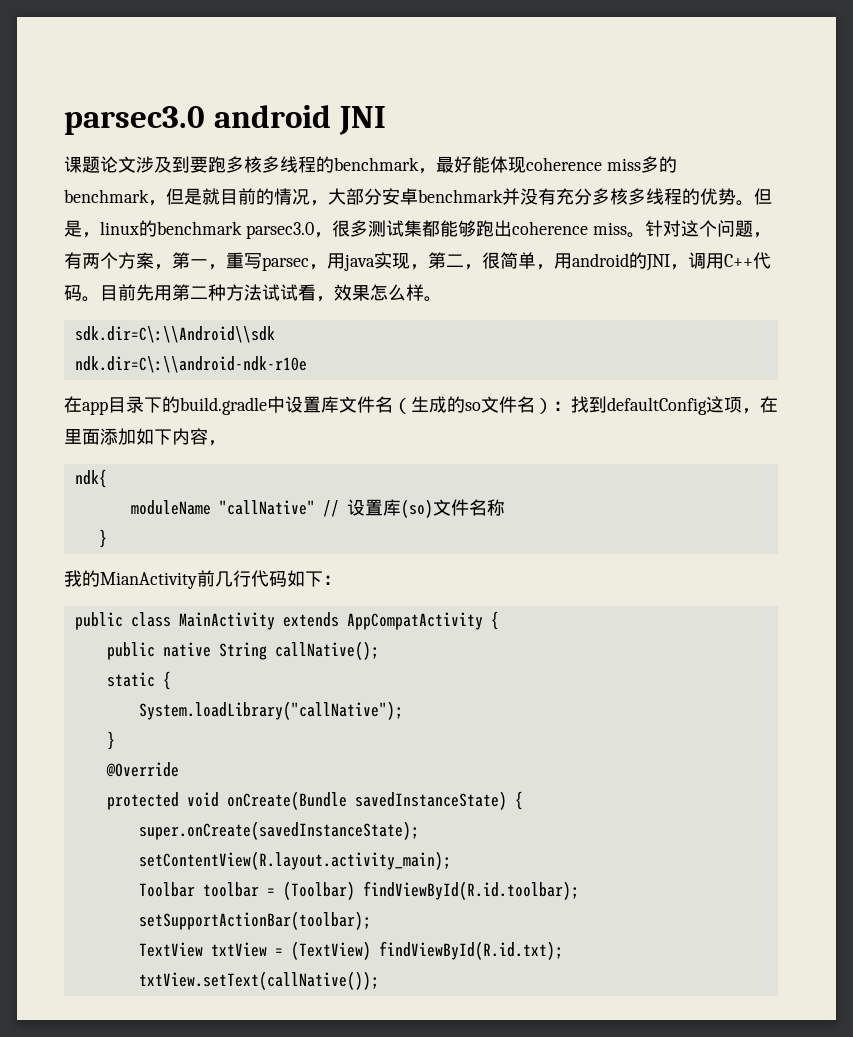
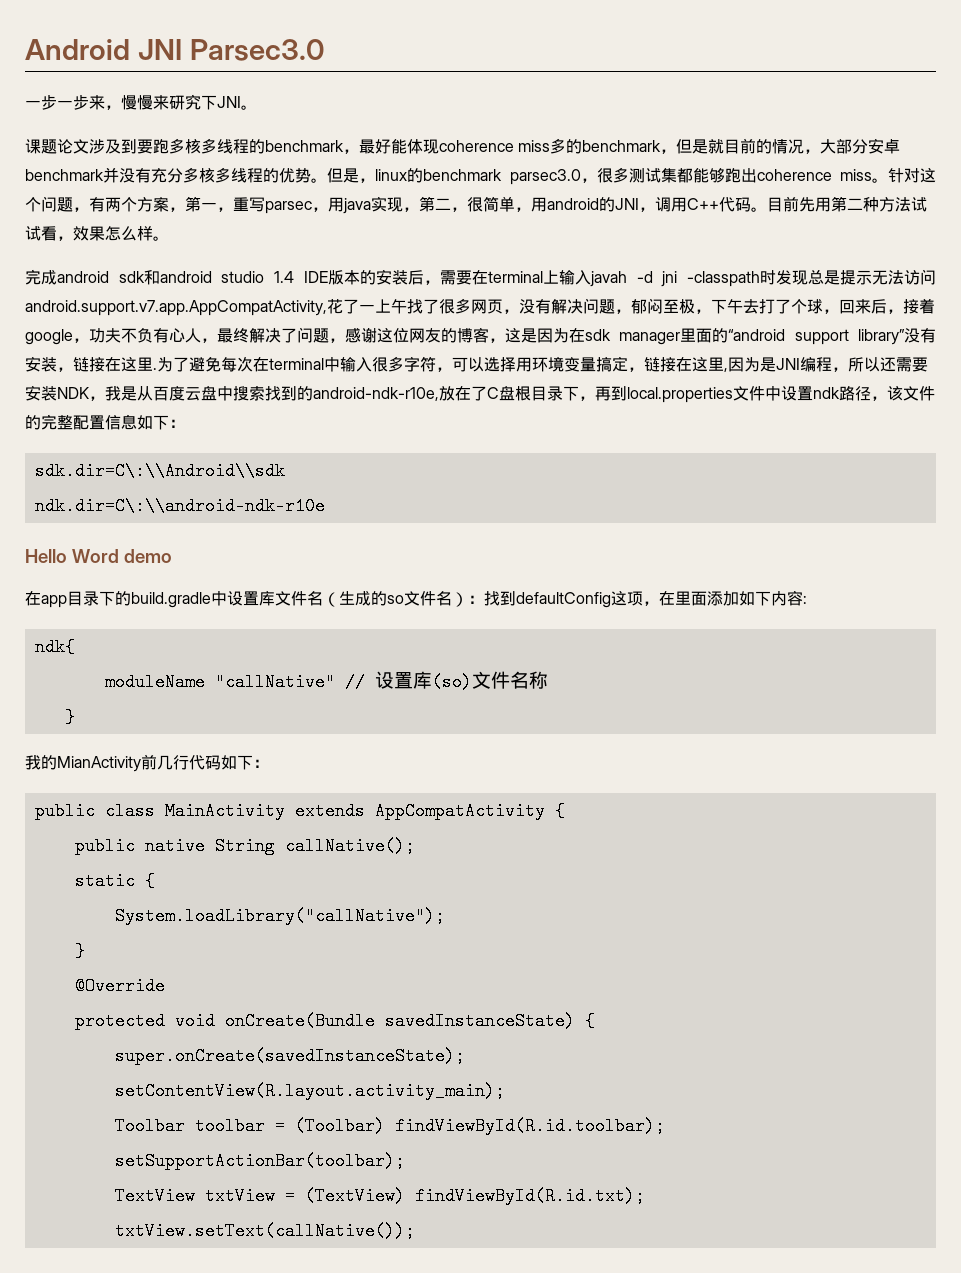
- parsec3.0 android JNI
+ Android JNI Parsec3.0
+ 一步一步来，慢慢来研究下JNI。
+ 完成android sdk和android studio 1.4 IDE版本的安装后，需要在terminal上输入javah -d jni -classpath时发现总是提示无法访问android.support.v7.app.AppCompatActivity,花了一上午找了很多网页，没有解决问题，郁闷至极，下午去打了个球，回来后，接着google，功夫不负有心人，最终解决了问题，感谢这位网友的博客，这是因为在sdk manager里面的“android support library”没有安装，链接在这里.为了避免每次在terminal中输入很多字符，可以选择用环境变量搞定，链接在这里,因为是JNI编程，所以还需要安装NDK，我是从百度云盘中搜索找到的android-ndk-r10e,放在了C盘根目录下，再到local.properties文件中设置ndk路径，该文件的完整配置信息如下：
+ Hello Word demo
- 在app目录下的build.gradle中设置库文件名（生成的so文件名）：找到defaultConfig这项，在里面添加如下内容，
+ 在app目录下的build.gradle中设置库文件名（生成的so文件名）：找到defaultConfig这项，在里面添加如下内容:

